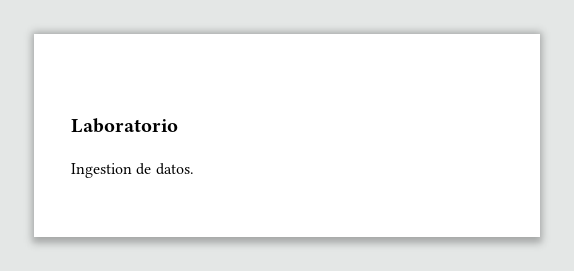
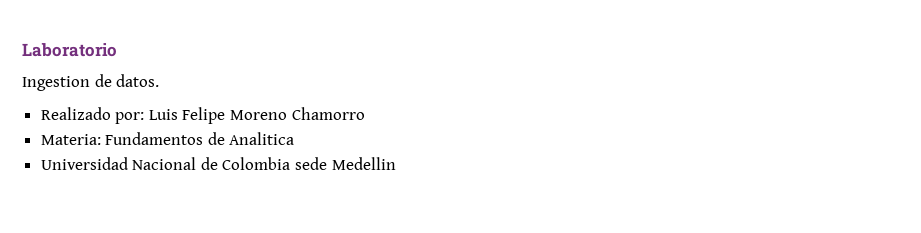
+ Realizado por: Luis Felipe Moreno Chamorro
+ Materia: Fundamentos de Analitica
+ Universidad Nacional de Colombia sede Medellin

